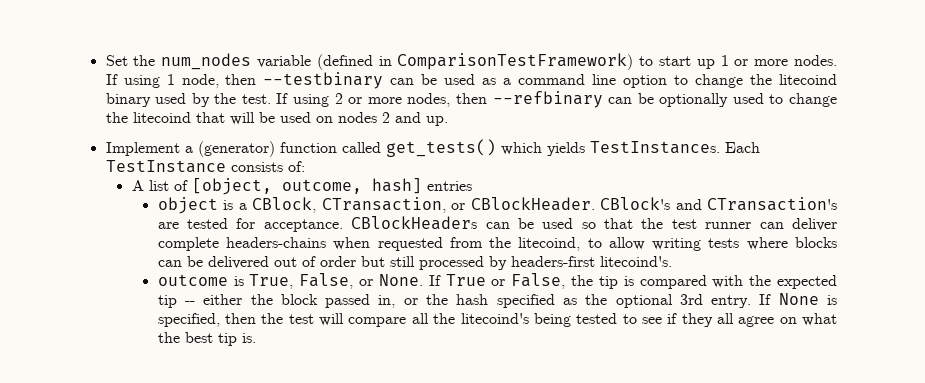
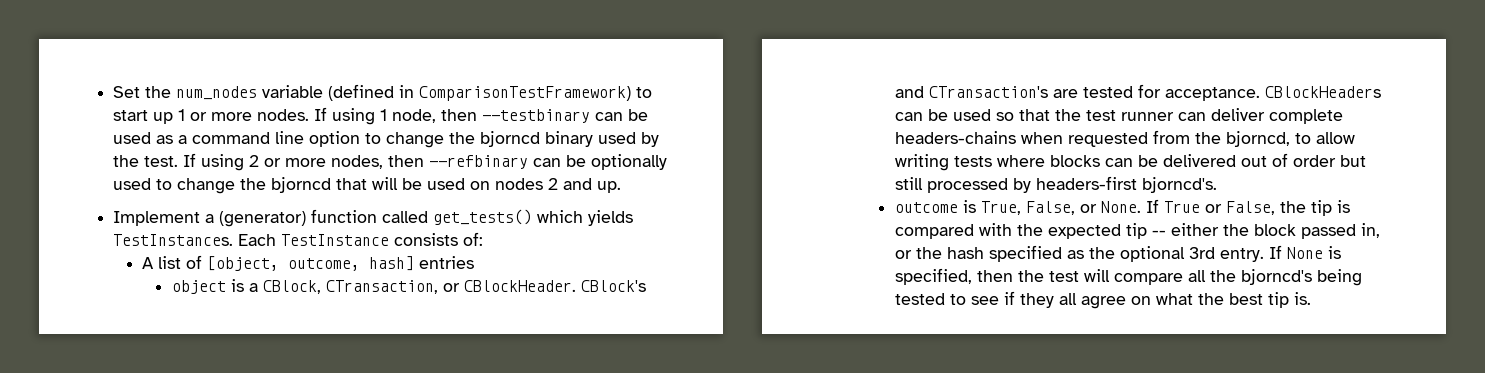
- If using 1 node, then --testbinary can be used as a command line option to change the litecoind binary used by the test.
+ If using 1 node, then --testbinary can be used as a command line option to change the bjorncd binary used by the test.
- If using 2 or more nodes, then --refbinary can be optionally used to change the litecoind that will be used on nodes 2 and up.
+ If using 2 or more nodes, then --refbinary can be optionally used to change the bjorncd that will be used on nodes 2 and up.
- CBlockHeaders can be used so that the test runner can deliver complete headers-chains when requested from the litecoind, to allow writing tests where blocks can be delivered out of order but still processed by headers-first litecoind's.
+ CBlockHeaders can be used so that the test runner can deliver complete headers-chains when requested from the bjorncd, to allow writing tests where blocks can be delivered out of order but still processed by headers-first bjorncd's.
- If None is specified, then the test will compare all the litecoind's being tested to see if they all agree on what the best tip is.
+ If None is specified, then the test will compare all the bjorncd's being tested to see if they all agree on what the best tip is.

